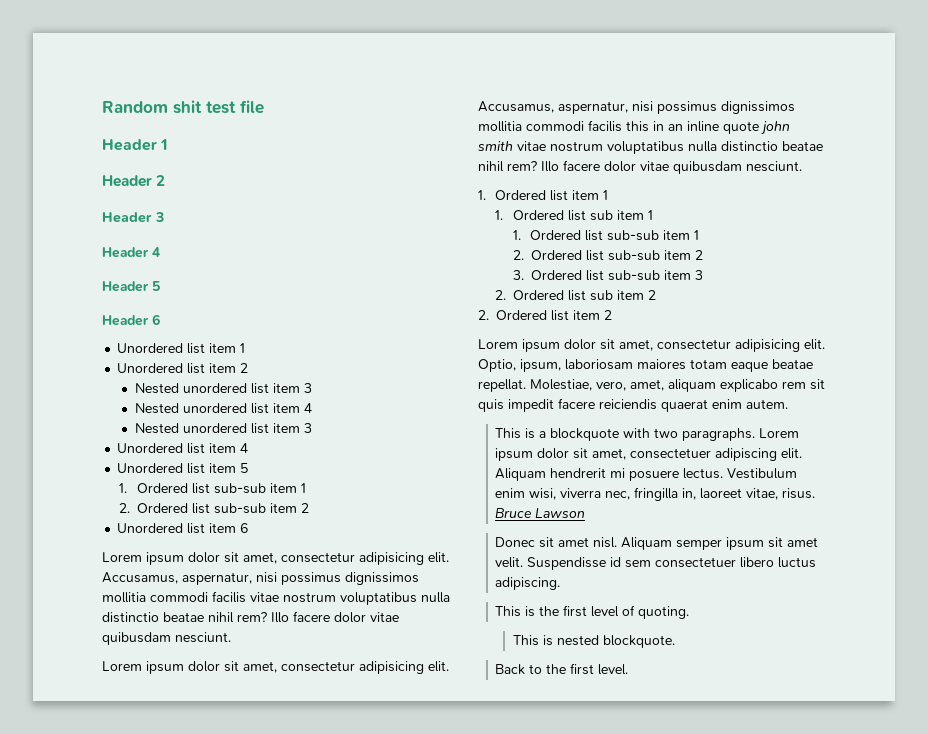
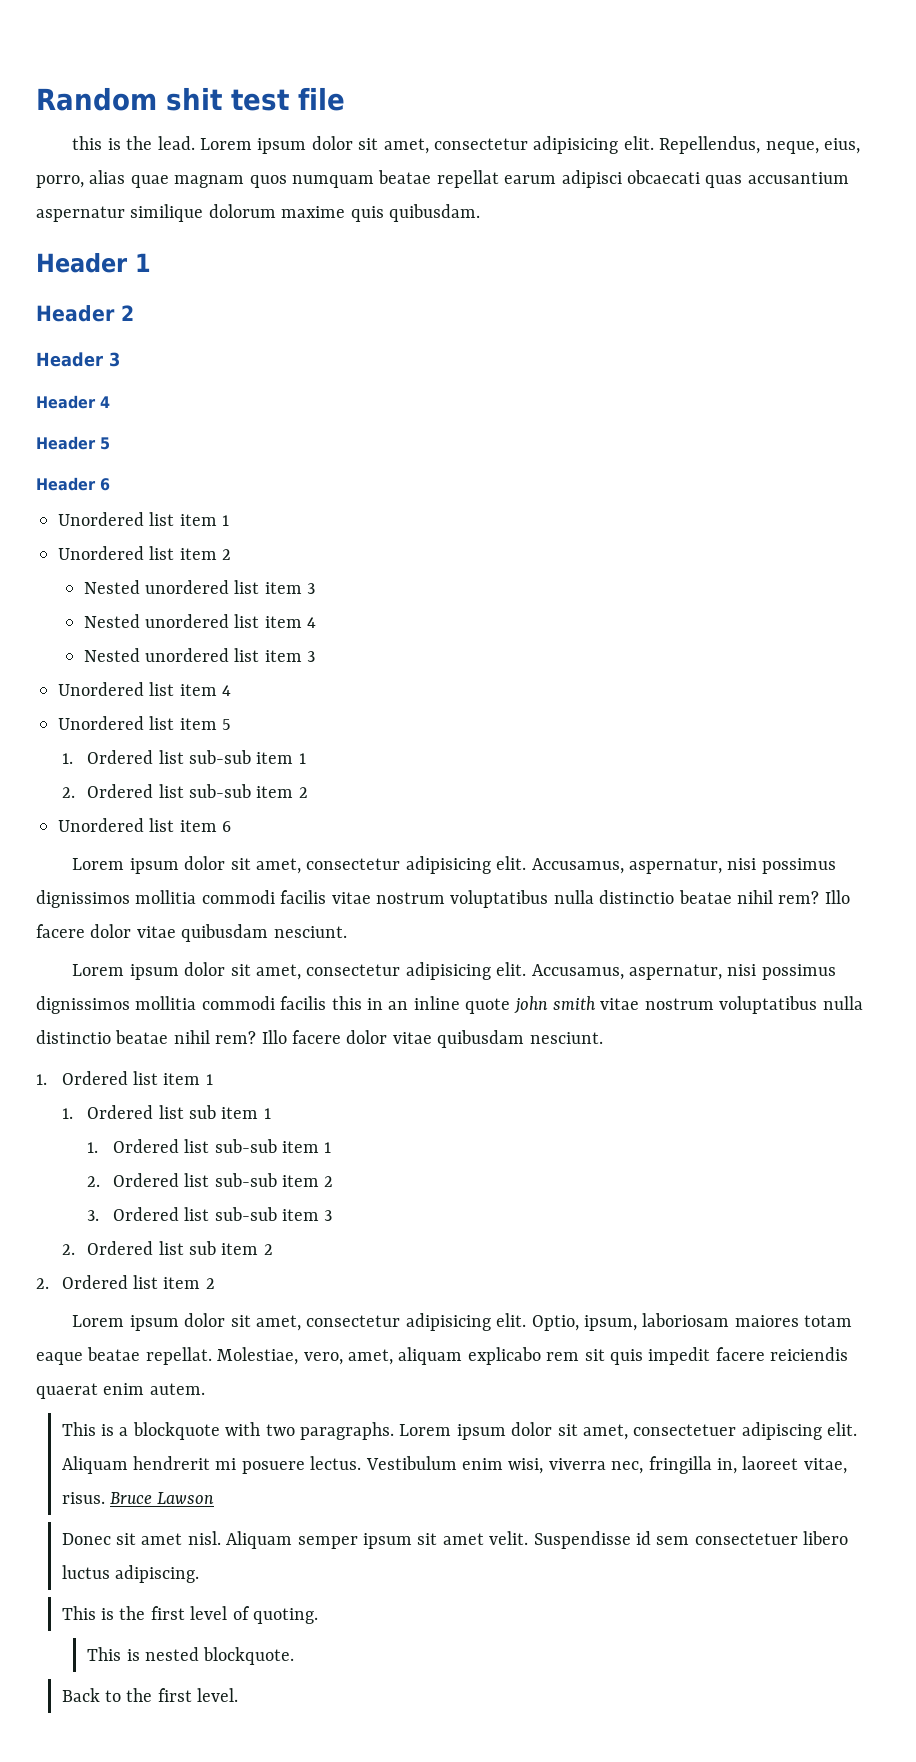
+ this is the lead. Lorem ipsum dolor sit amet, consectetur adipisicing elit. Repellendus, neque, eius, porro, alias quae magnam quos numquam beatae repellat earum adipisci obcaecati quas accusantium aspernatur similique dolorum maxime quis quibusdam.

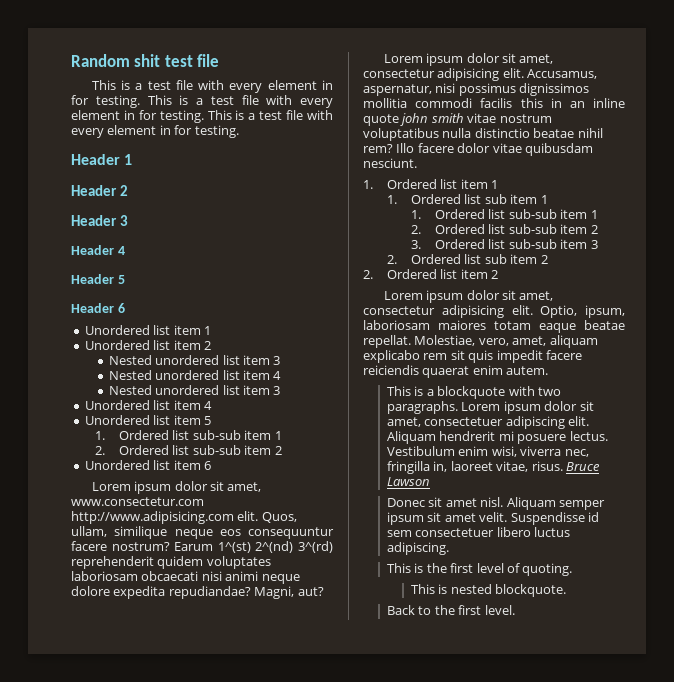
- this is the lead. Lorem ipsum dolor sit amet, consectetur adipisicing elit. Repellendus, neque, eius, porro, alias quae magnam quos numquam beatae repellat earum adipisci obcaecati quas accusantium aspernatur similique dolorum maxime quis quibusdam.
+ This is a test file with every element in for testing. This is a test file with every element in for testing. This is a test file with every element in for testing.
- Lorem ipsum dolor sit amet, consectetur adipisicing elit. Accusamus, aspernatur, nisi possimus dignissimos mollitia commodi facilis vitae nostrum voluptatibus nulla distinctio beatae nihil rem? Illo facere dolor vitae quibusdam nesciunt.
+ Lorem ipsum dolor sit amet, www.consectetur.com http://www.adipisicing.com elit. Quos, ullam, similique neque eos consequuntur facere nostrum? Earum 1^(st) 2^(nd) 3^(rd) reprehenderit quidem voluptates laboriosam obcaecati nisi animi neque dolore expedita repudiandae? Magni, aut?

